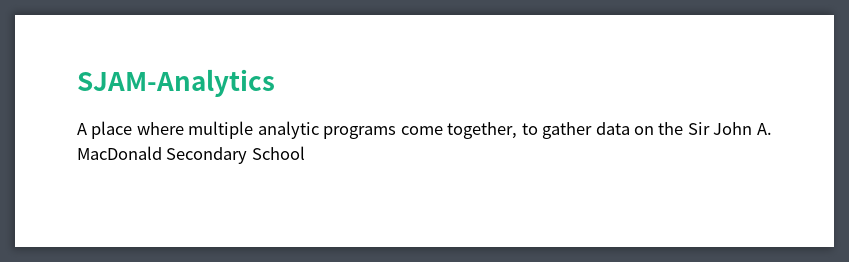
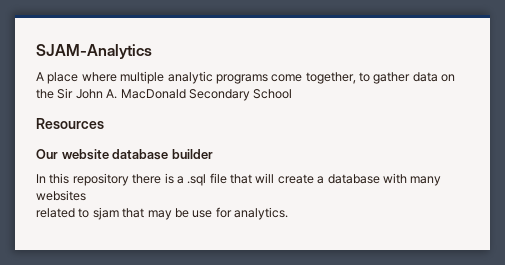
+ Resources
+ Our website database builder
+ In this repository there is a .sql file that will create a database with many websites
+ related to sjam that may be use for analytics.

